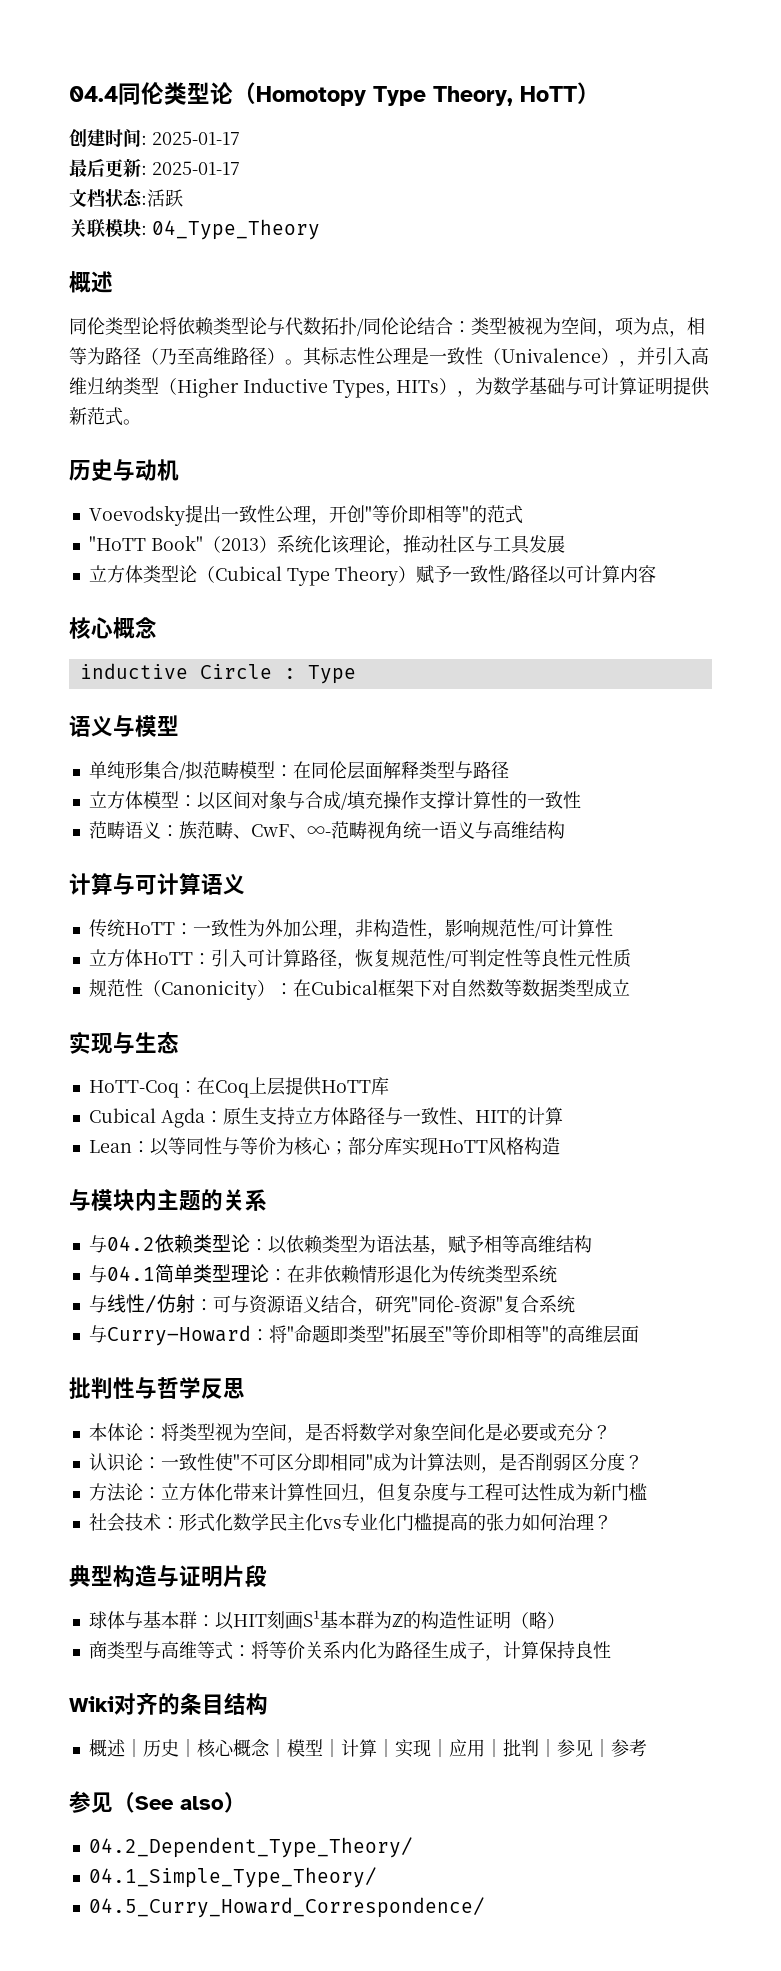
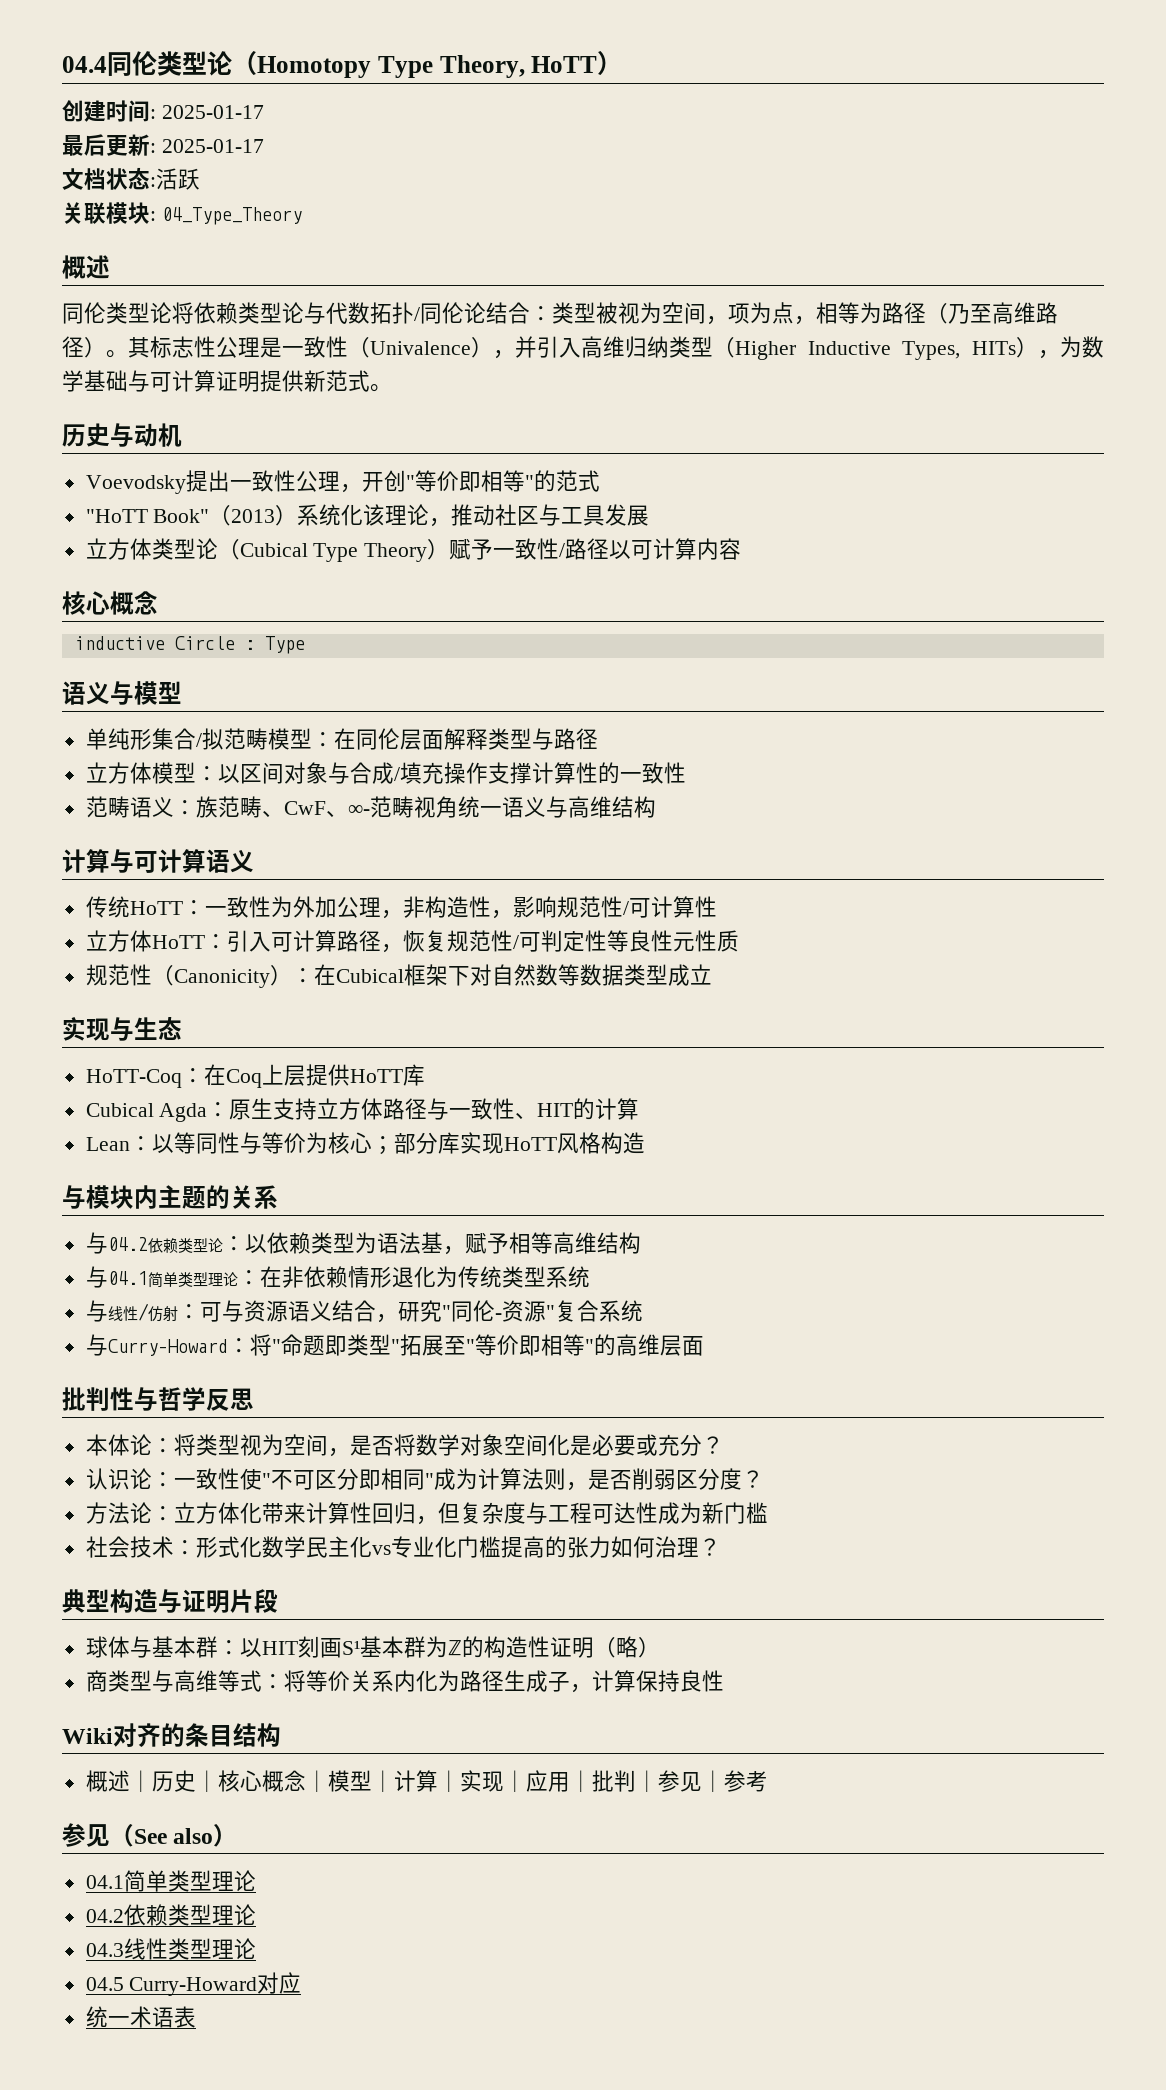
  参见（See also）
- 04.2_Dependent_Type_Theory/
- 04.1_Simple_Type_Theory/
- 04.5_Curry_Howard_Correspondence/
+ 04.1简单类型理论
+ 04.2依赖类型理论
+ 04.3线性类型理论
+ 04.5 Curry-Howard对应
+ 统一术语表

